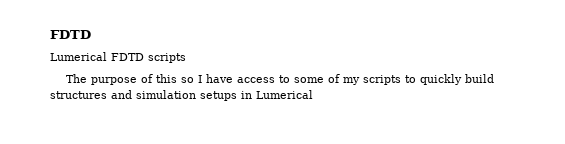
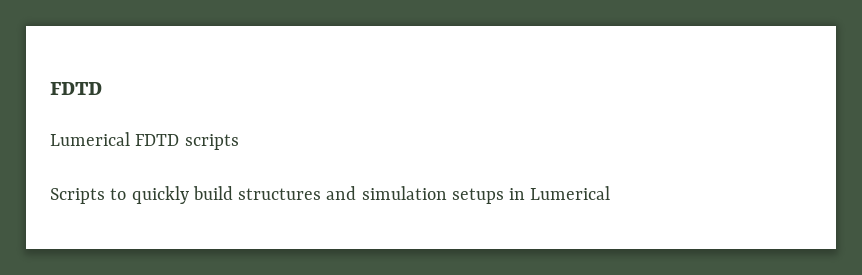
- The purpose of this so I have access to some of my scripts to quickly build structures and simulation setups in Lumerical
+ Scripts to quickly build structures and simulation setups in Lumerical

